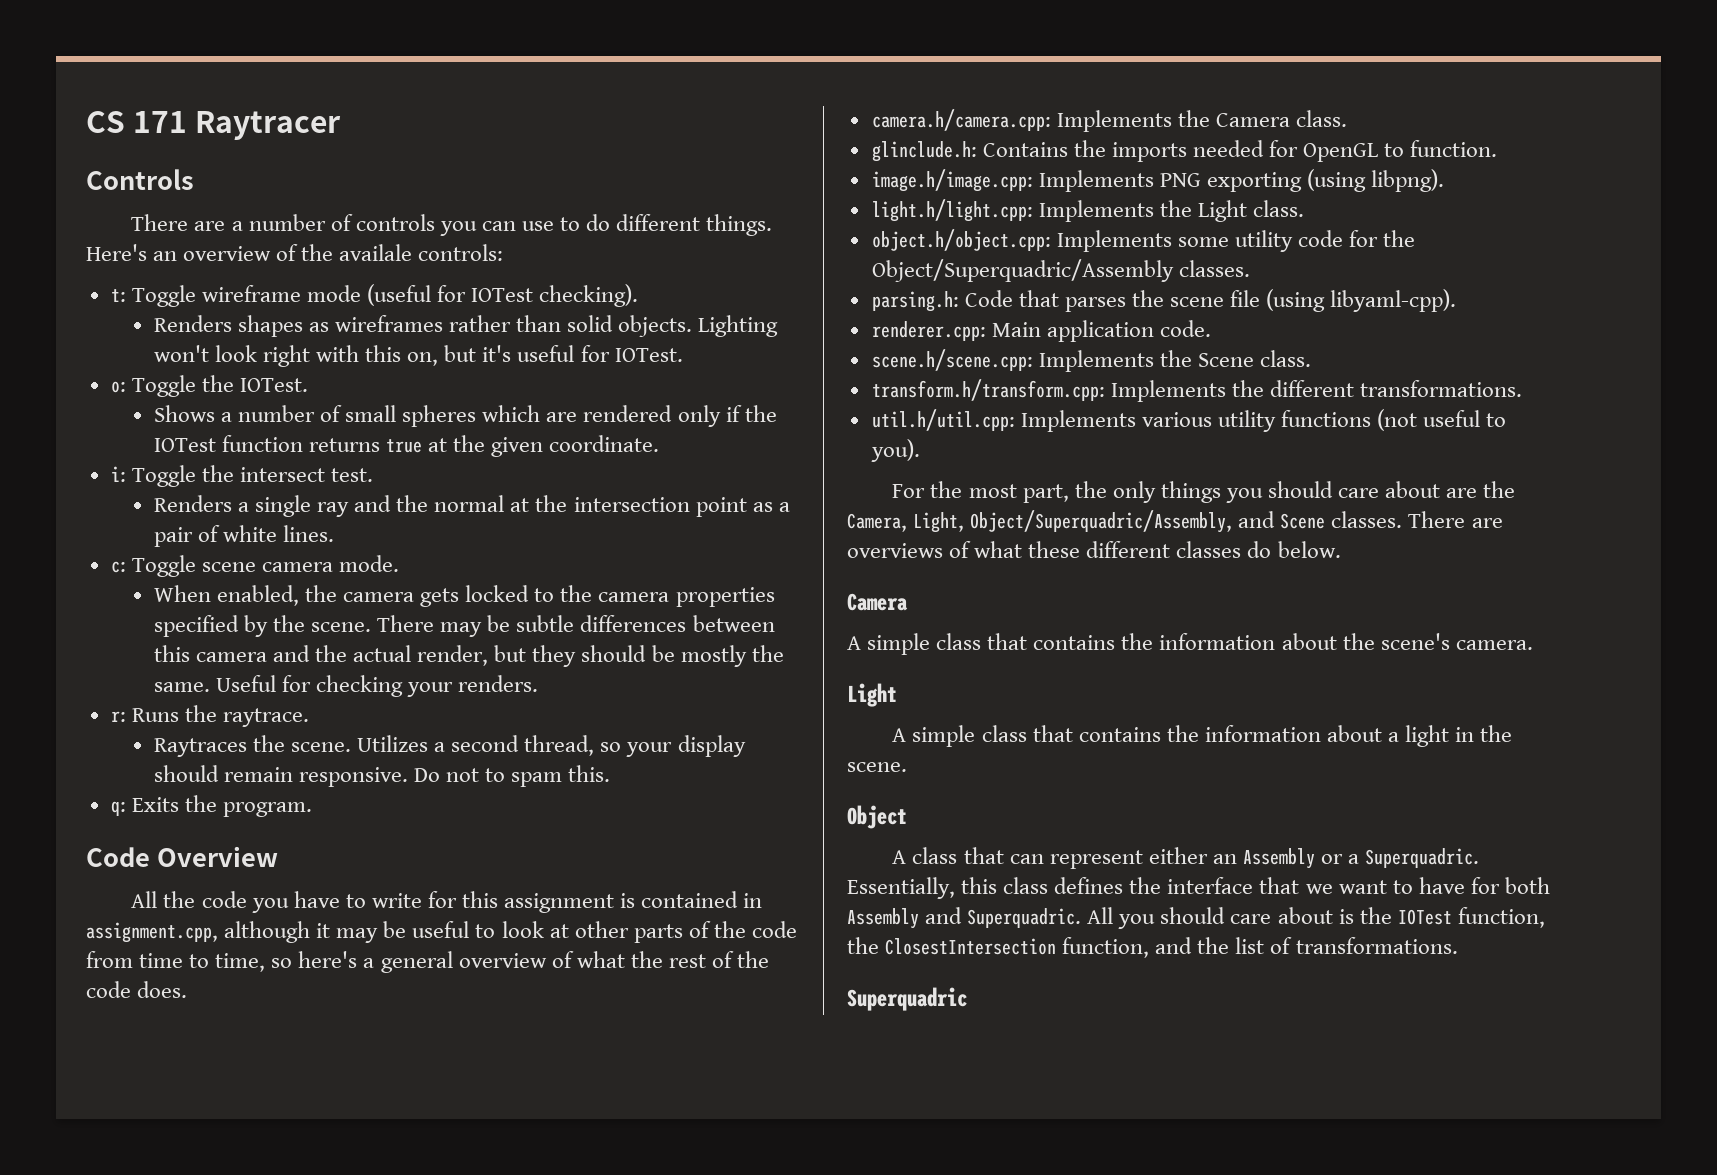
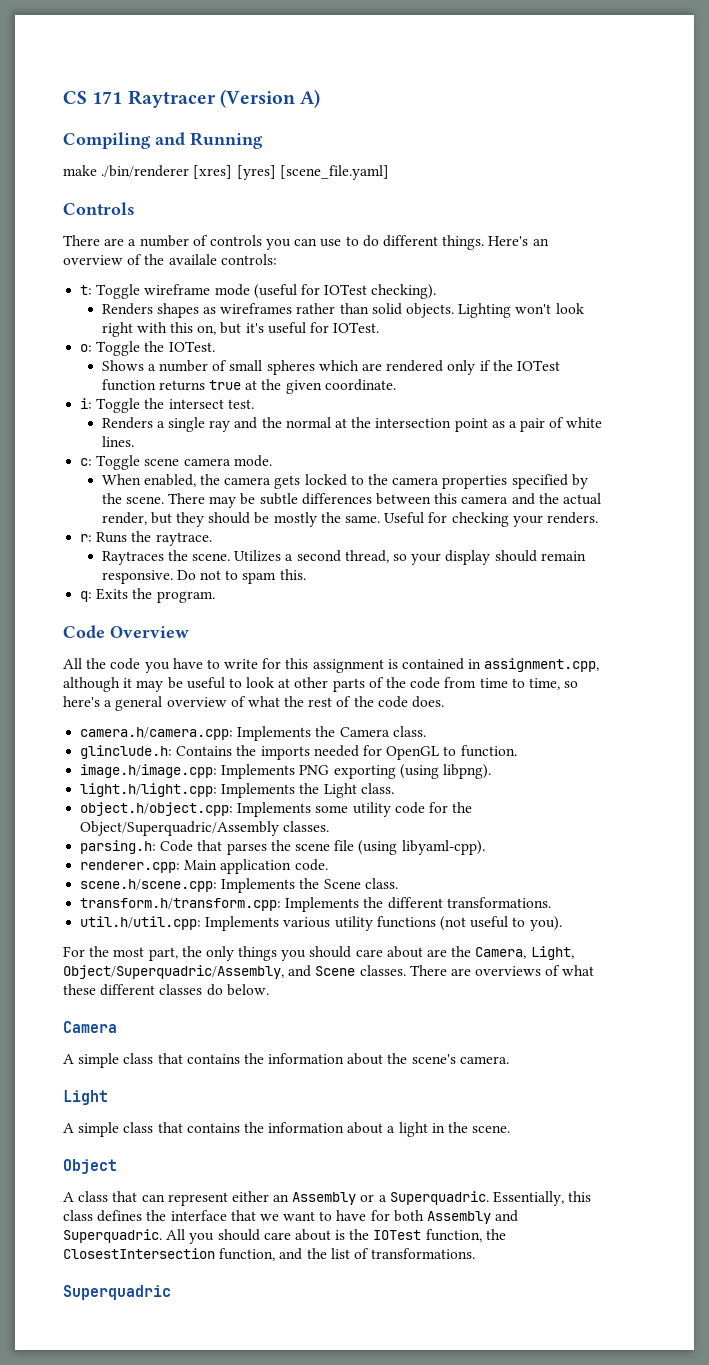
- CS 171 Raytracer
+ CS 171 Raytracer (Version A)
+ Compiling and Running
+ make ./bin/renderer [xres] [yres] [scene_file.yaml]

